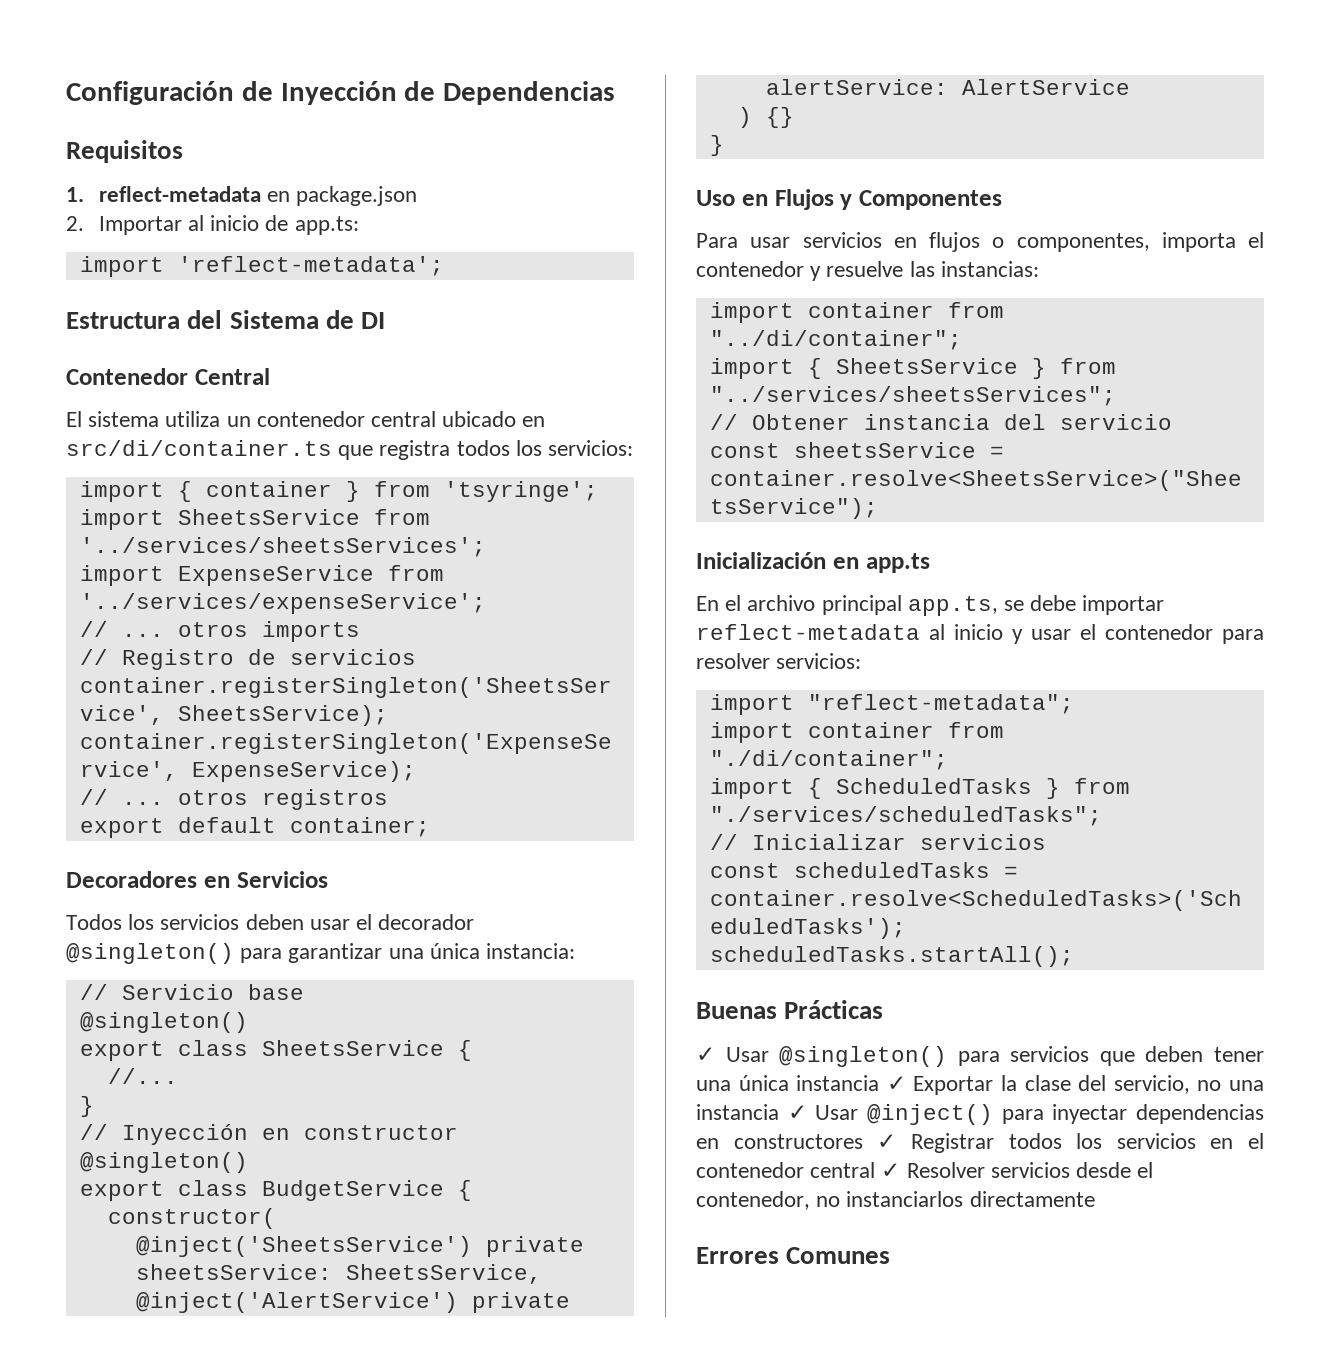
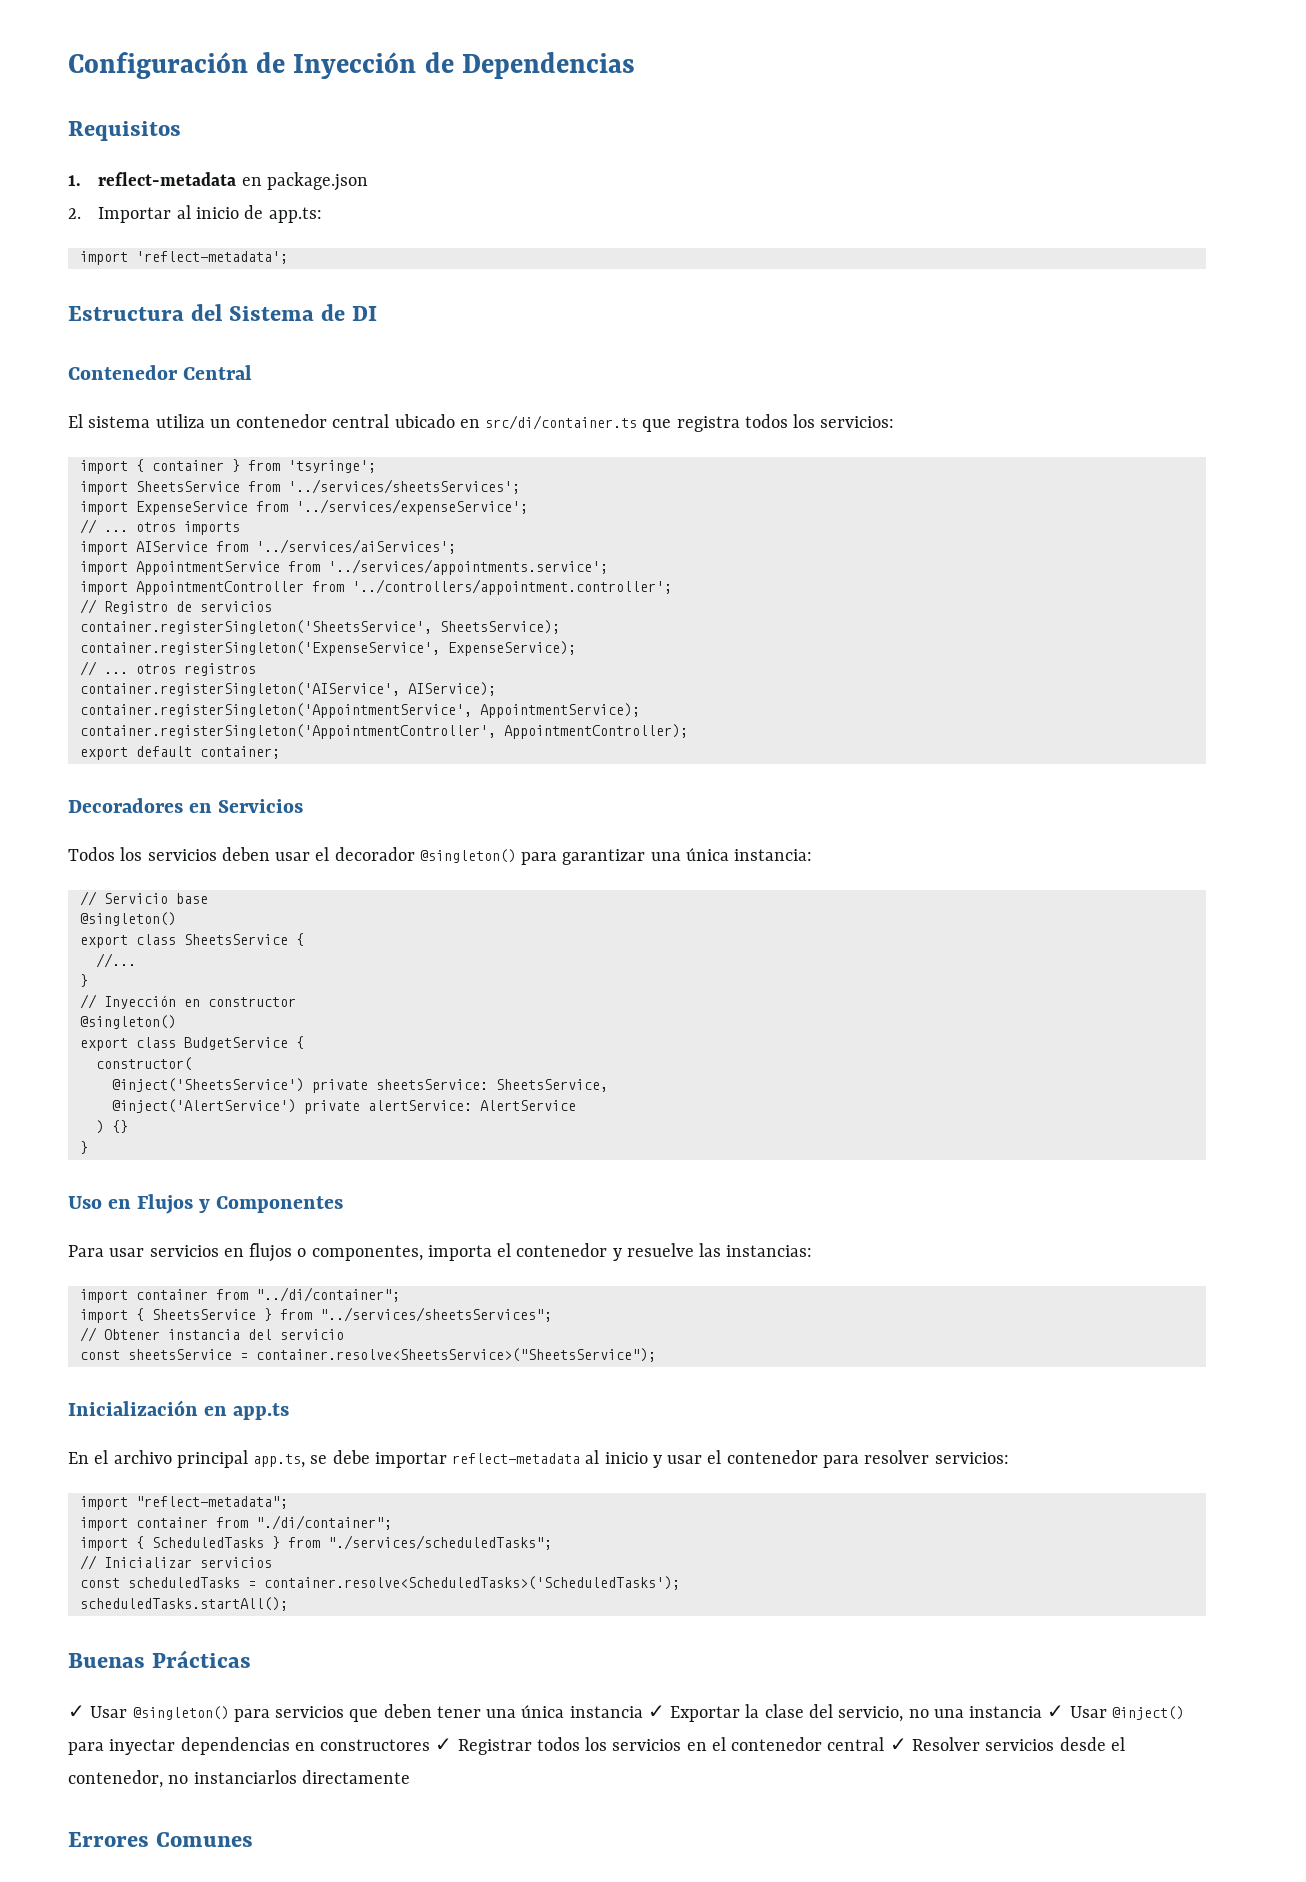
+ import AIService from '../services/aiServices';
+ import AppointmentService from '../services/appointments.service';
+ import AppointmentController from '../controllers/appointment.controller';
+ container.registerSingleton('AIService', AIService);
+ container.registerSingleton('AppointmentService', AppointmentService);
+ container.registerSingleton('AppointmentController', AppointmentController);

